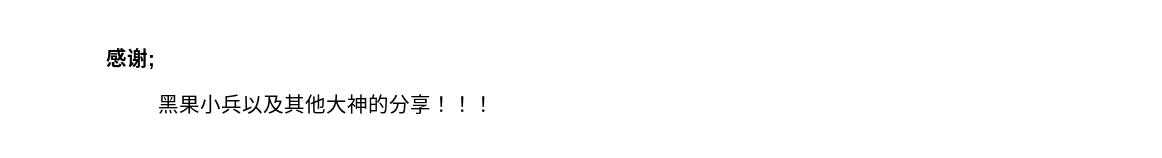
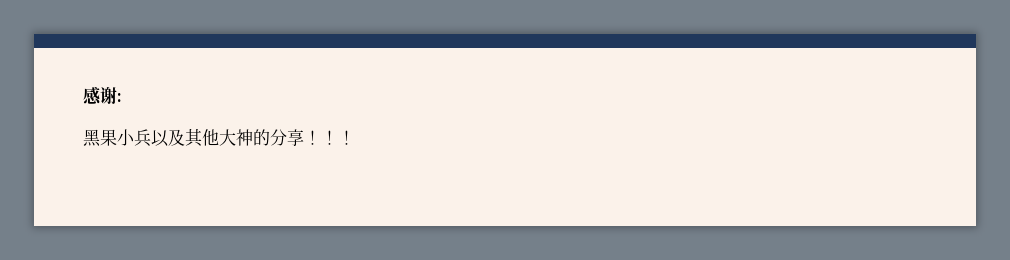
- 感谢;
+ 感谢:

